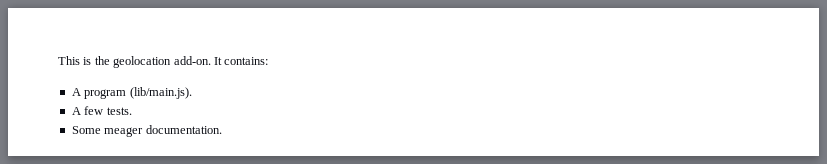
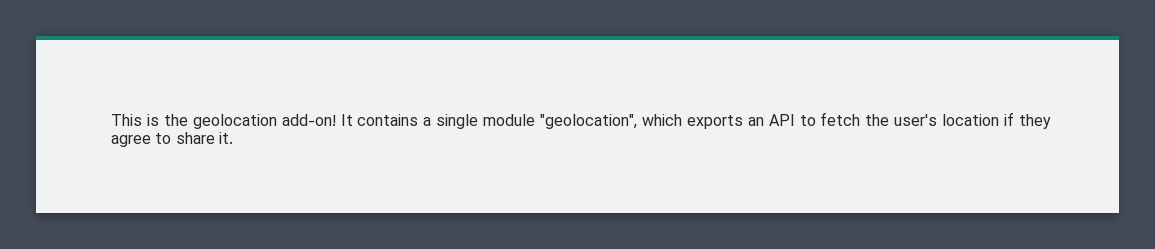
- This is the geolocation add-on. It contains:
- A program (lib/main.js).
- A few tests.
- Some meager documentation.
+ This is the geolocation add-on! It contains a single module "geolocation", which exports an API to fetch the user's location if they agree to share it.

